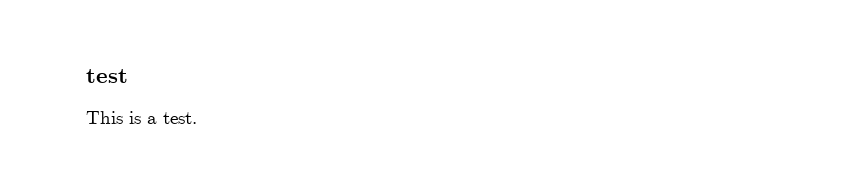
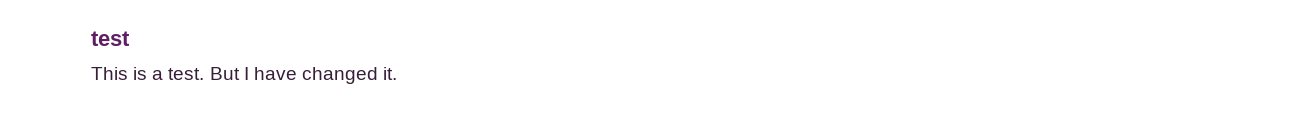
+ But I have changed it.

